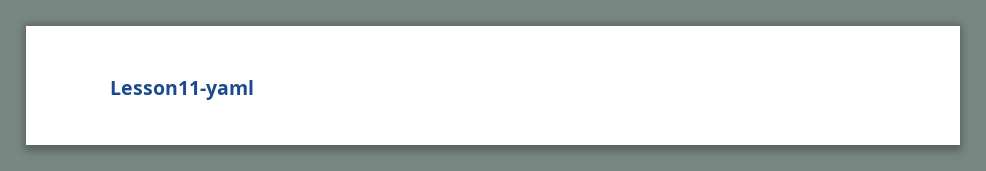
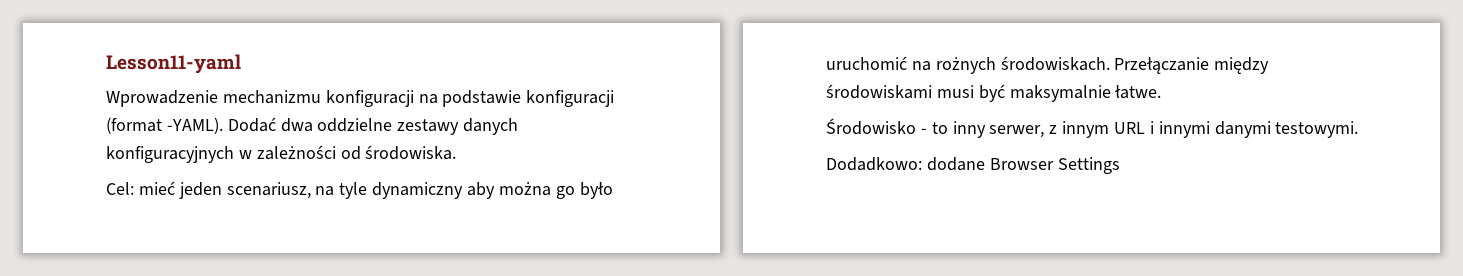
+ Wprowadzenie mechanizmu konfiguracji na podstawie konfiguracji (format -YAML). Dodać dwa oddzielne zestawy danych konfiguracyjnych w zależności od środowiska.
+ Cel: mieć jeden scenariusz, na tyle dynamiczny aby można go było uruchomić na rożnych środowiskach. Przełączanie między środowiskami musi być maksymalnie łatwe.
+ Środowisko - to inny serwer, z innym URL i innymi danymi testowymi.
+ Dodadkowo: dodane Browser Settings

